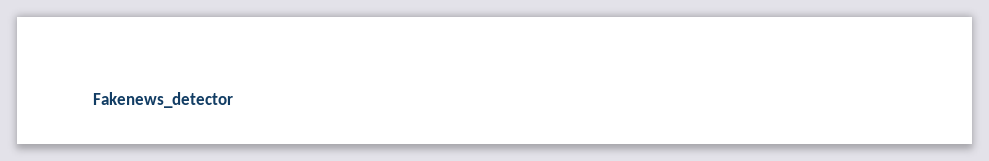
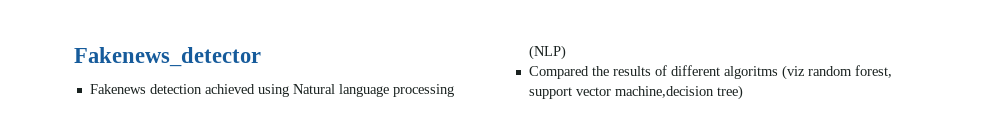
+ Fakenews detection achieved using Natural language processing (NLP)
+ Compared the results of different algoritms (viz random forest, support vector machine,decision tree)

